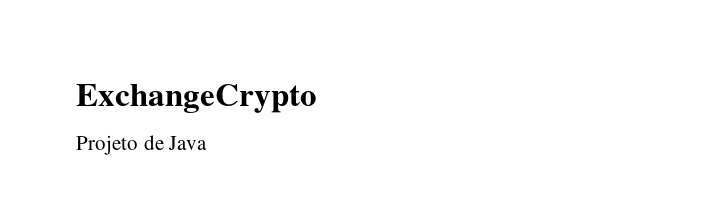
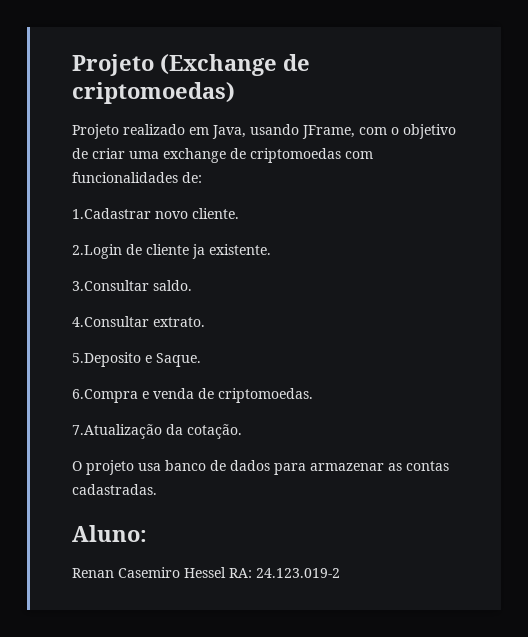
- ExchangeCrypto
- Projeto de Java
+ Projeto (Exchange de criptomoedas)
+ Projeto realizado em Java, usando JFrame, com o objetivo de criar uma exchange de criptomoedas com funcionalidades de:
+ 1.Cadastrar novo cliente.
+ 2.Login de cliente ja existente.
+ 3.Consultar saldo.
+ 4.Consultar extrato.
+ 5.Deposito e Saque.
+ 6.Compra e venda de criptomoedas.
+ 7.Atualização da cotação.
+ O projeto usa banco de dados para armazenar as contas cadastradas.
+ Aluno:
+ Renan Casemiro Hessel RA: 24.123.019-2

